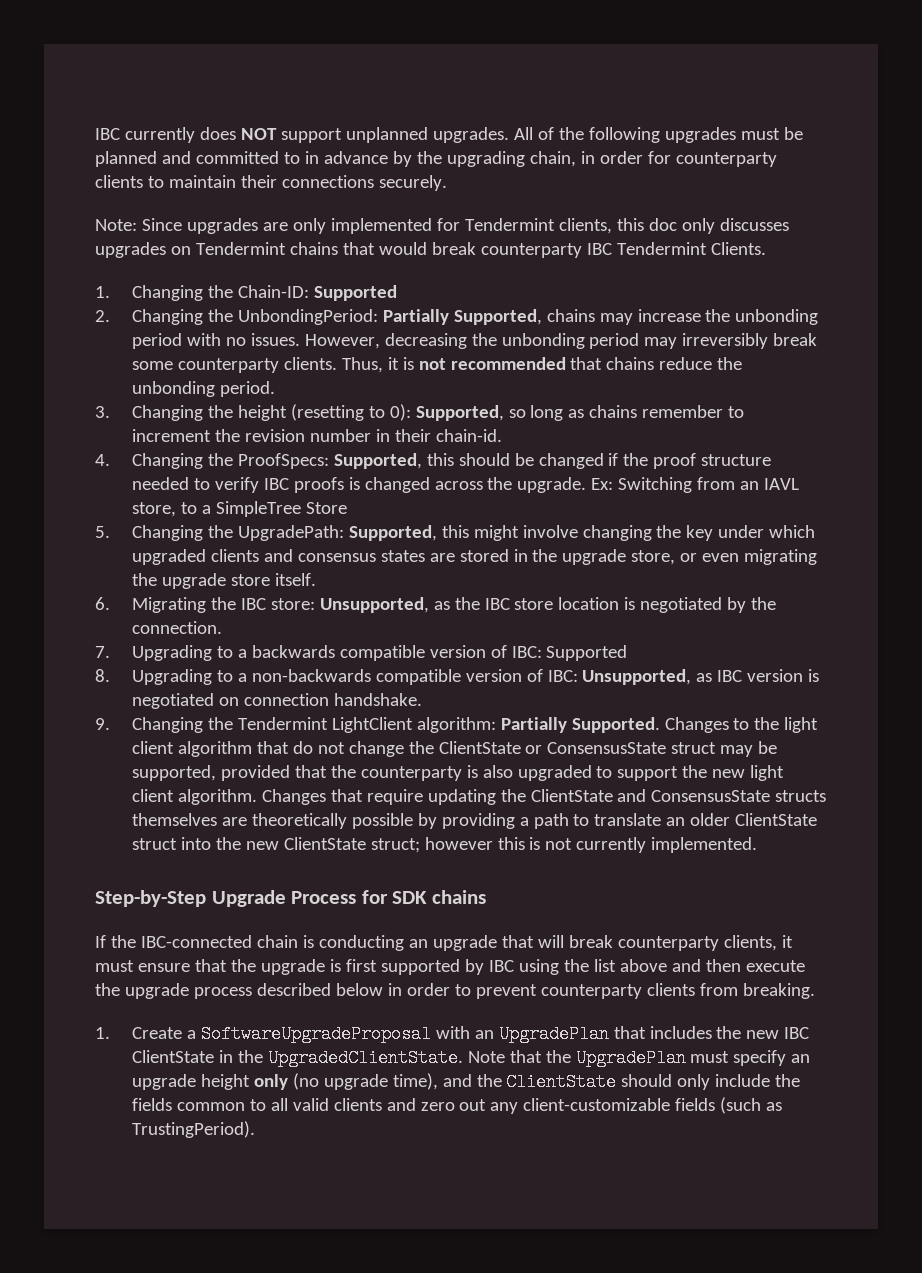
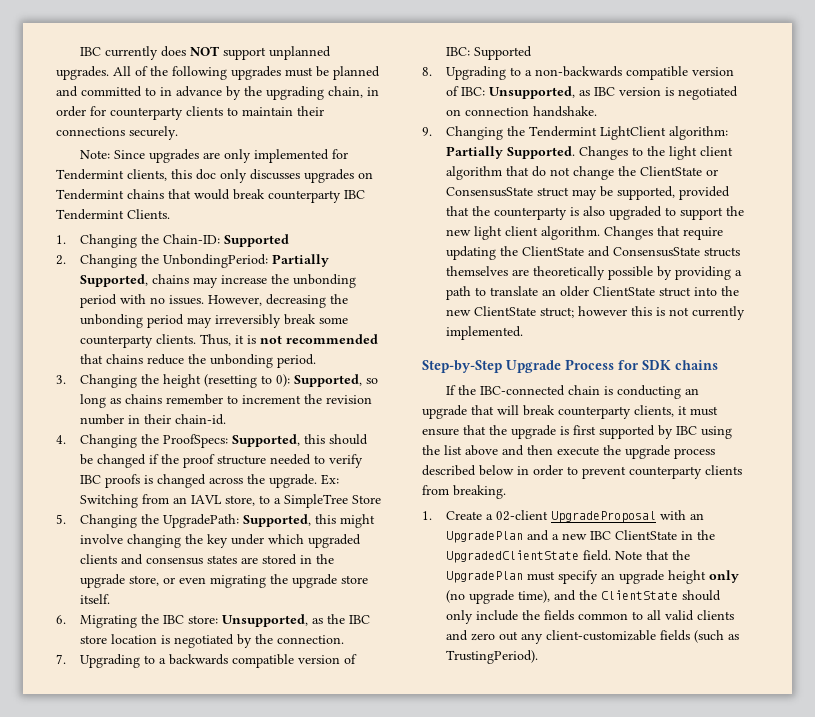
- 1. Create a SoftwareUpgradeProposal with an UpgradePlan that includes the new IBC ClientState in the UpgradedClientState.
+ 1. Create a 02-client UpgradeProposal with an UpgradePlan and a new IBC ClientState in the UpgradedClientState field.

